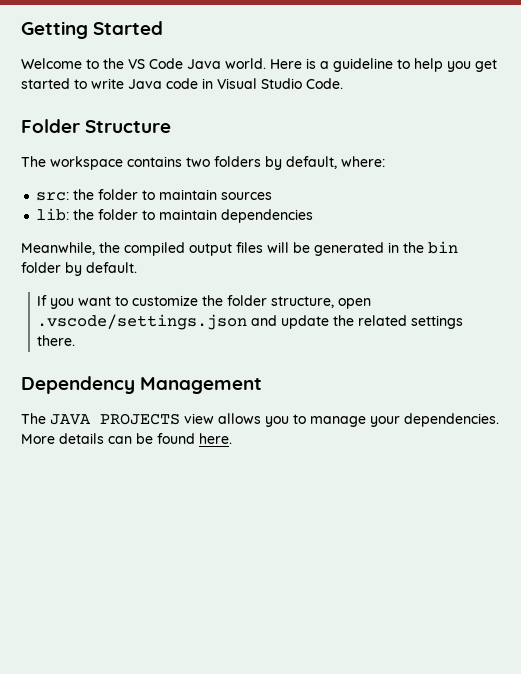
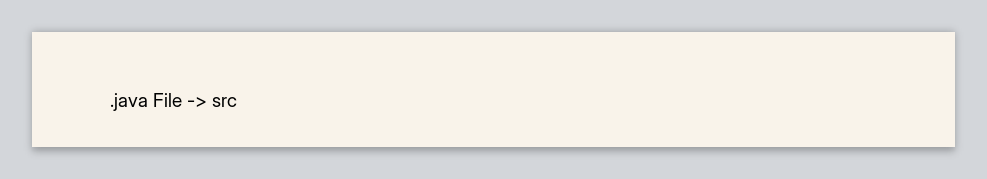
- Getting Started
- Welcome to the VS Code Java world. Here is a guideline to help you get started to write Java code in Visual Studio Code.
- Folder Structure
- The workspace contains two folders by default, where:
- src: the folder to maintain sources
- lib: the folder to maintain dependencies
- Meanwhile, the compiled output files will be generated in the bin folder by default.
- If you want to customize the folder structure, open .vscode/settings.json and update the related settings there.
- Dependency Management
- The JAVA PROJECTS view allows you to manage your dependencies. More details can be found here.
+ .java File -> src

